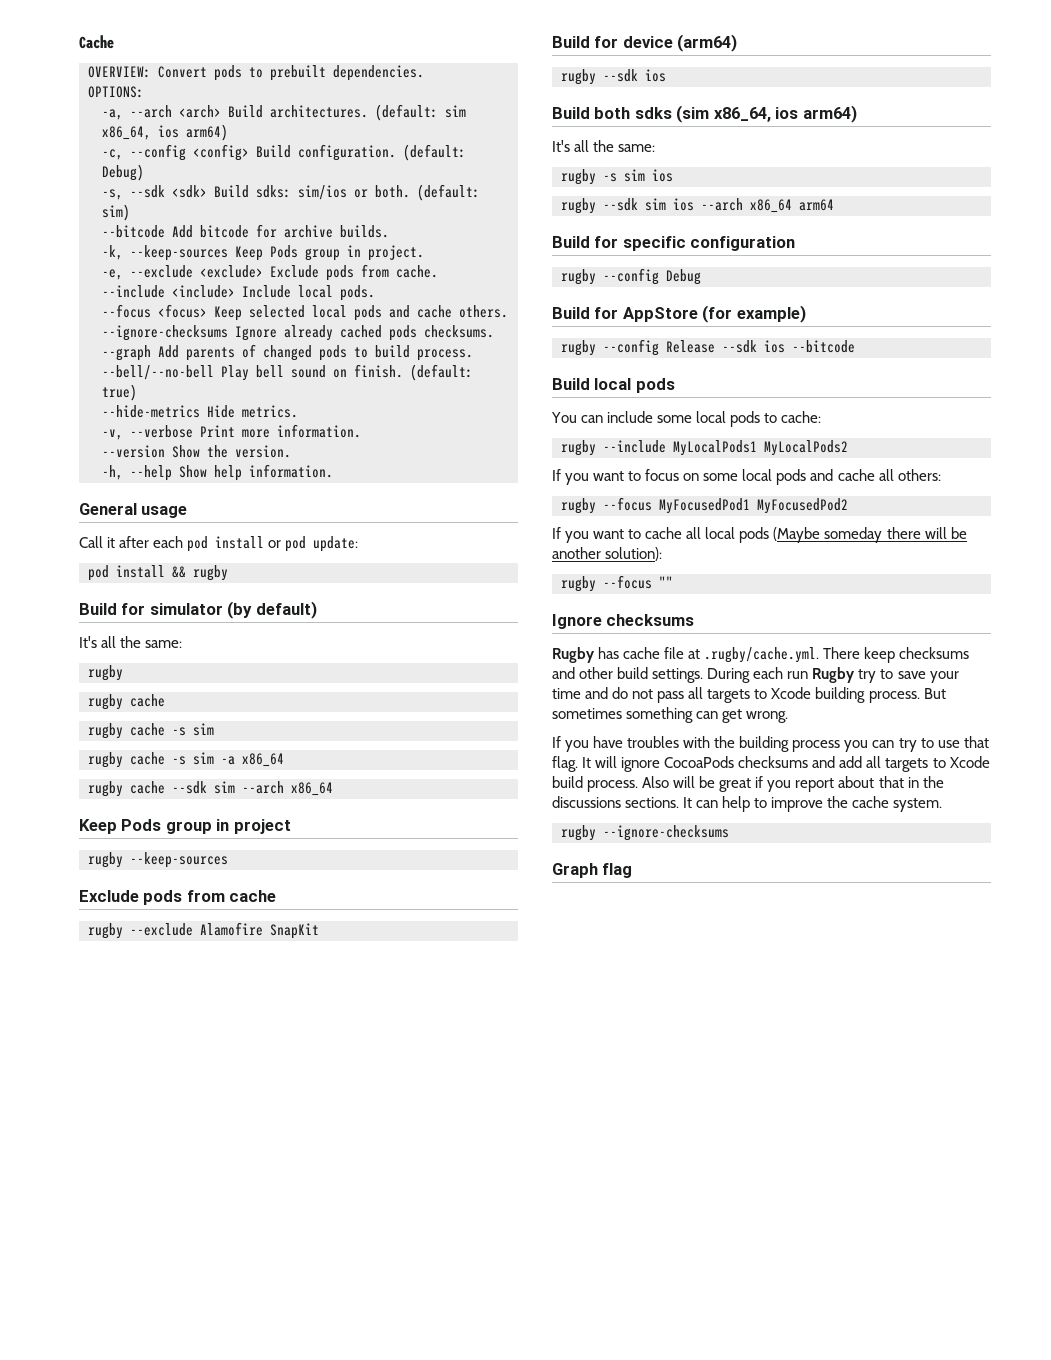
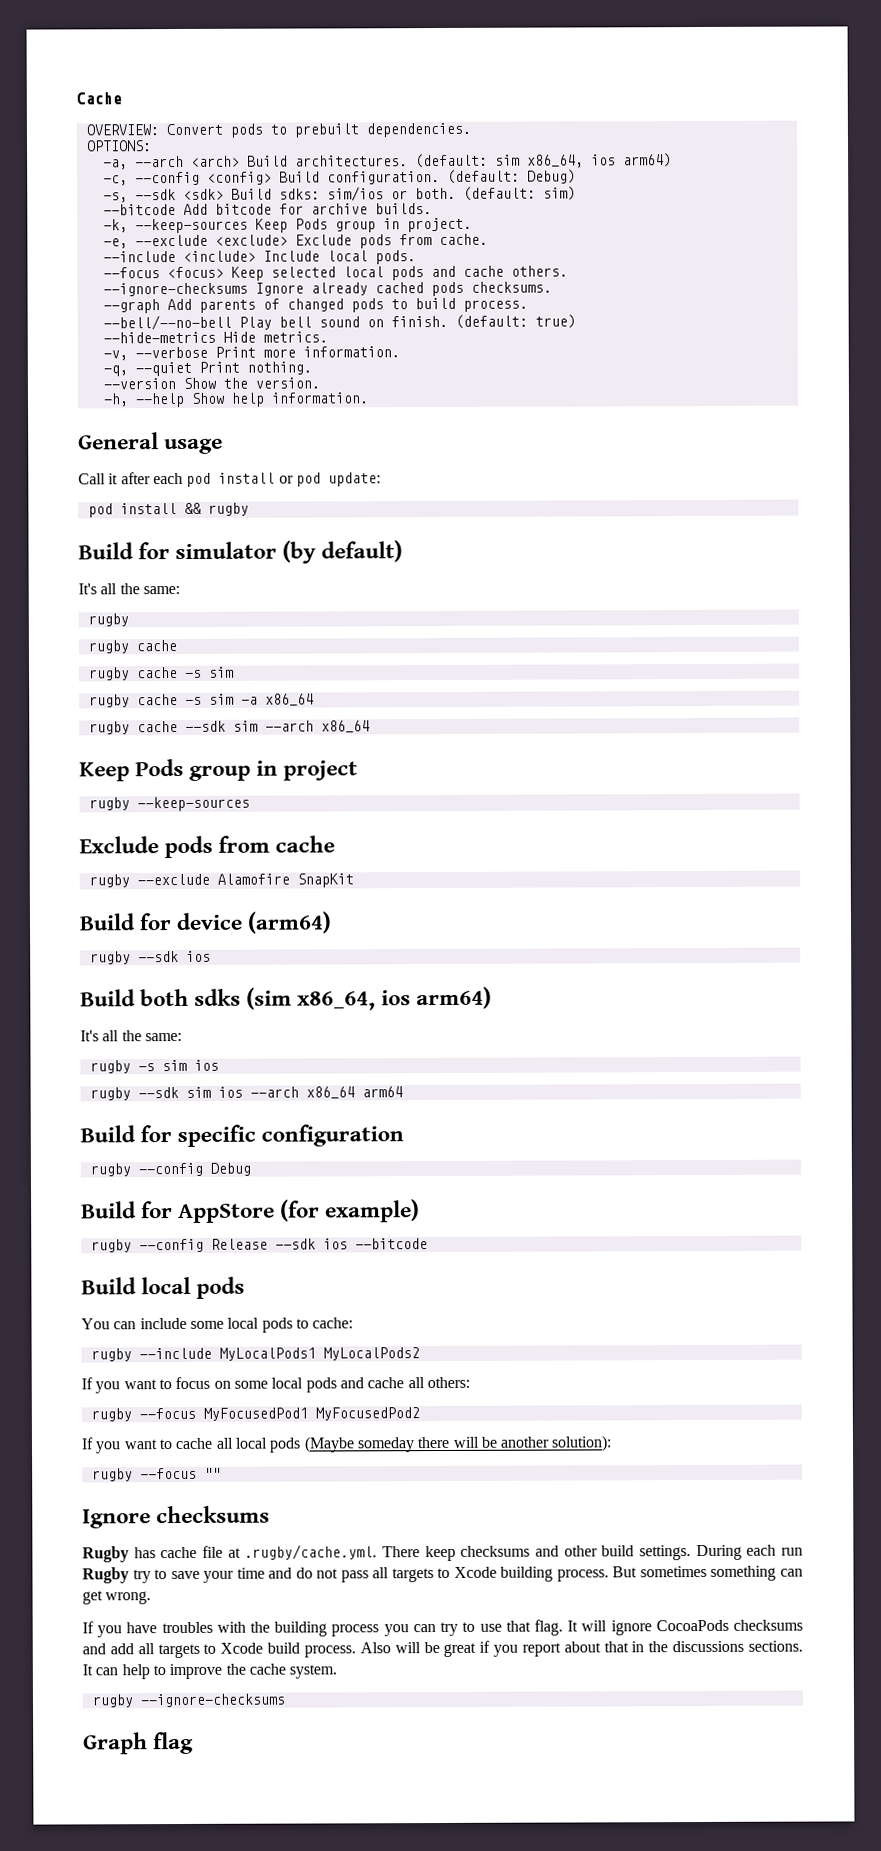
+ -q, --quiet Print nothing.

